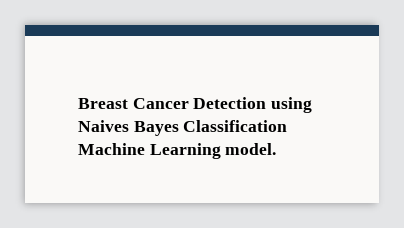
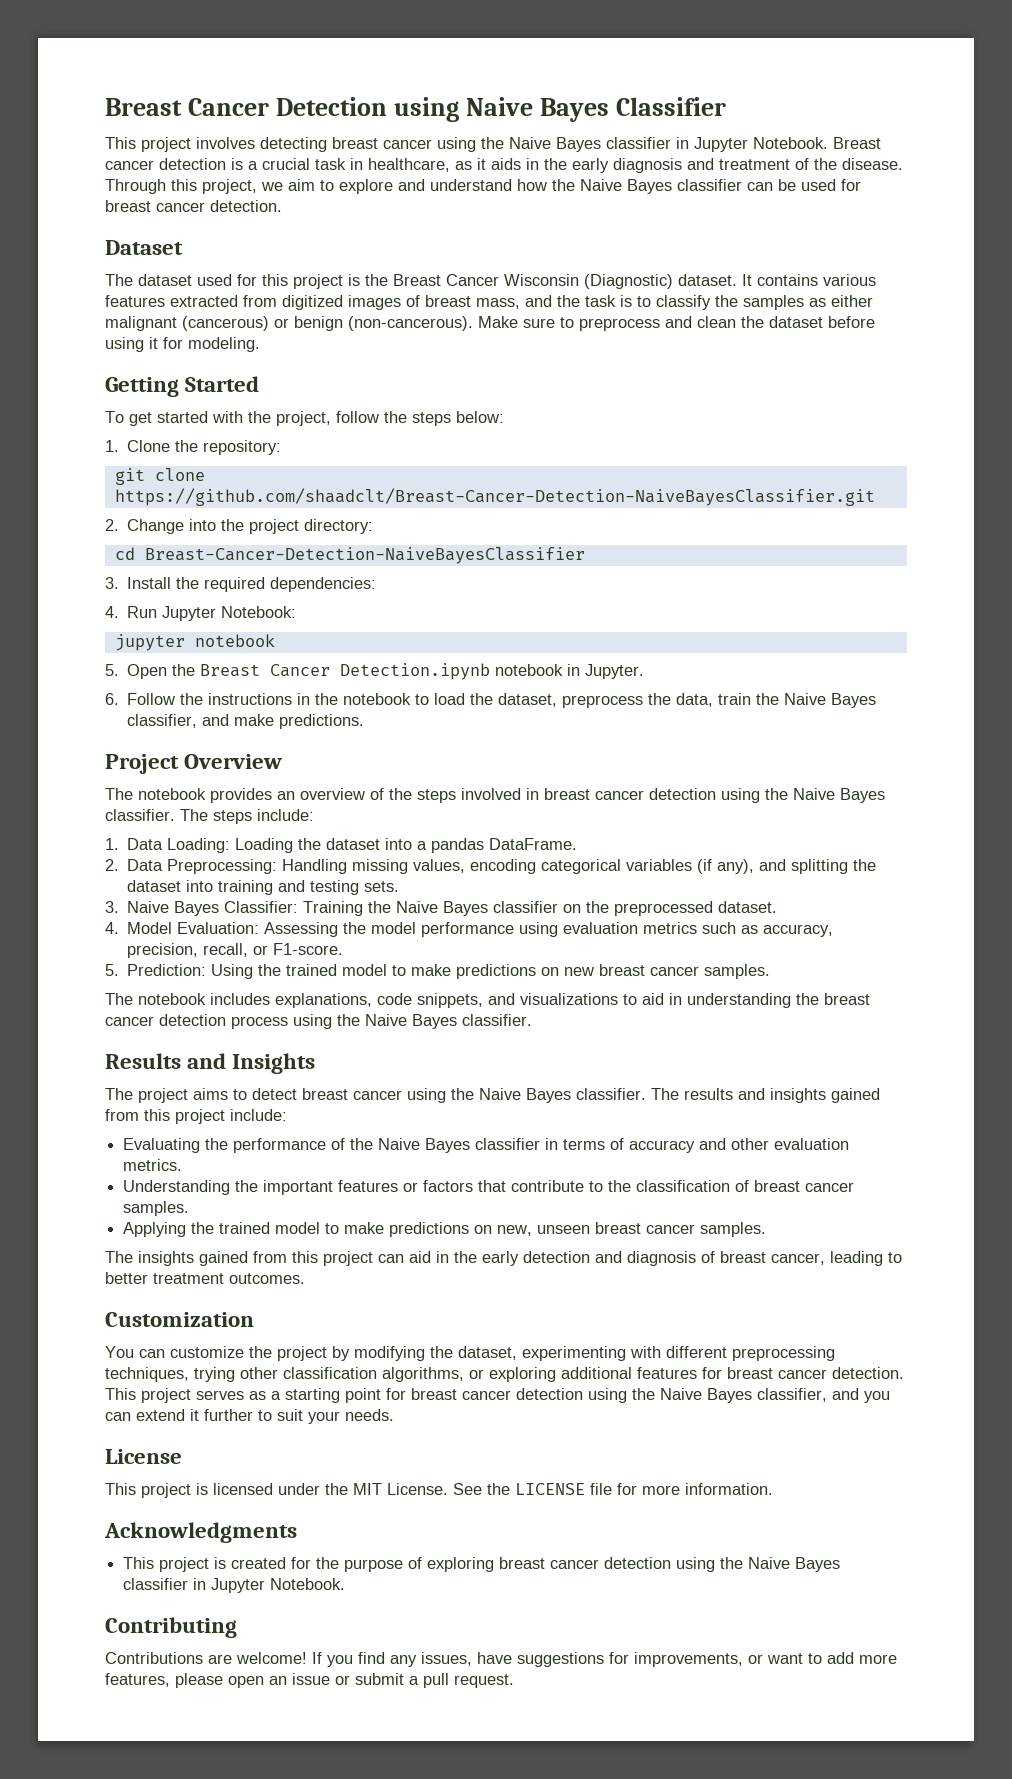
- Breast Cancer Detection using Naives Bayes Classification Machine Learning model.
+ Breast Cancer Detection using Naive Bayes Classifier
+ This project involves detecting breast cancer using the Naive Bayes classifier in Jupyter Notebook. Breast cancer detection is a crucial task in healthcare, as it aids in the early diagnosis and treatment of the disease. Through this project, we aim to explore and understand how the Naive Bayes classifier can be used for breast cancer detection.
+ Dataset
+ The dataset used for this project is the Breast Cancer Wisconsin (Diagnostic) dataset. It contains various features extracted from digitized images of breast mass, and the task is to classify the samples as either malignant (cancerous) or benign (non-cancerous). Make sure to preprocess and clean the dataset before using it for modeling.
+ Getting Started
+ To get started with the project, follow the steps below:
+ 1. Clone the repository:
+ git clone https://github.com/shaadclt/Breast-Cancer-Detection-NaiveBayesClassifier.git
+ 2. Change into the project directory:
+ cd Breast-Cancer-Detection-NaiveBayesClassifier
+ 3. Install the required dependencies:
+ 4. Run Jupyter Notebook:
+ jupyter notebook
+ 5. Open the Breast Cancer Detection.ipynb notebook in Jupyter.
+ 6. Follow the instructions in the notebook to load the dataset, preprocess the data, train the Naive Bayes classifier, and make predictions.
+ Project Overview
+ The notebook provides an overview of the steps involved in breast cancer detection using the Naive Bayes classifier. The steps include:
+ 1. Data Loading: Loading the dataset into a pandas DataFrame.
+ 2. Data Preprocessing: Handling missing values, encoding categorical variables (if any), and splitting the dataset into training and testing sets.
+ 3. Naive Bayes Classifier: Training the Naive Bayes classifier on the preprocessed dataset.
+ 4. Model Evaluation: Assessing the model performance using evaluation metrics such as accuracy, precision, recall, or F1-score.
+ 5. Prediction: Using the trained model to make predictions on new breast cancer samples.
+ The notebook includes explanations, code snippets, and visualizations to aid in understanding the breast cancer detection process using the Naive Bayes classifier.
+ Results and Insights
+ The project aims to detect breast cancer using the Naive Bayes classifier. The results and insights gained from this project include:
+ Evaluating the performance of the Naive Bayes classifier in terms of accuracy and other evaluation metrics.
+ Understanding the important features or factors that contribute to the classification of breast cancer samples.
+ Applying the trained model to make predictions on new, unseen breast cancer samples.
+ The insights gained from this project can aid in the early detection and diagnosis of breast cancer, leading to better treatment outcomes.
+ Customization
+ You can customize the project by modifying the dataset, experimenting with different preprocessing techniques, trying other classification algorithms, or exploring additional features for breast cancer detection. This project serves as a starting point for breast cancer detection using the Naive Bayes classifier, and you can extend it further to suit your needs.
+ License
+ This project is licensed under the MIT License. See the LICENSE file for more information.
+ Acknowledgments
+ This project is created for the purpose of exploring breast cancer detection using the Naive Bayes classifier in Jupyter Notebook.
+ Contributing
+ Contributions are welcome! If you find any issues, have suggestions for improvements, or want to add more features, please open an issue or submit a pull request.

